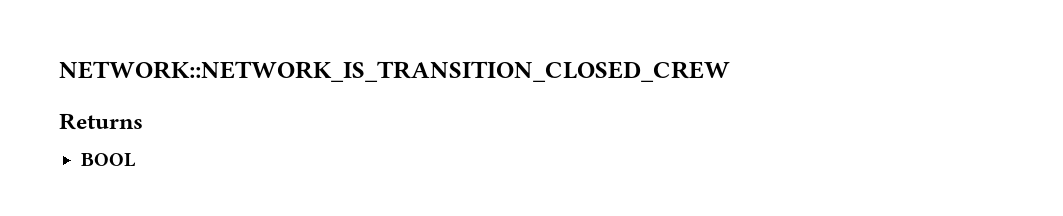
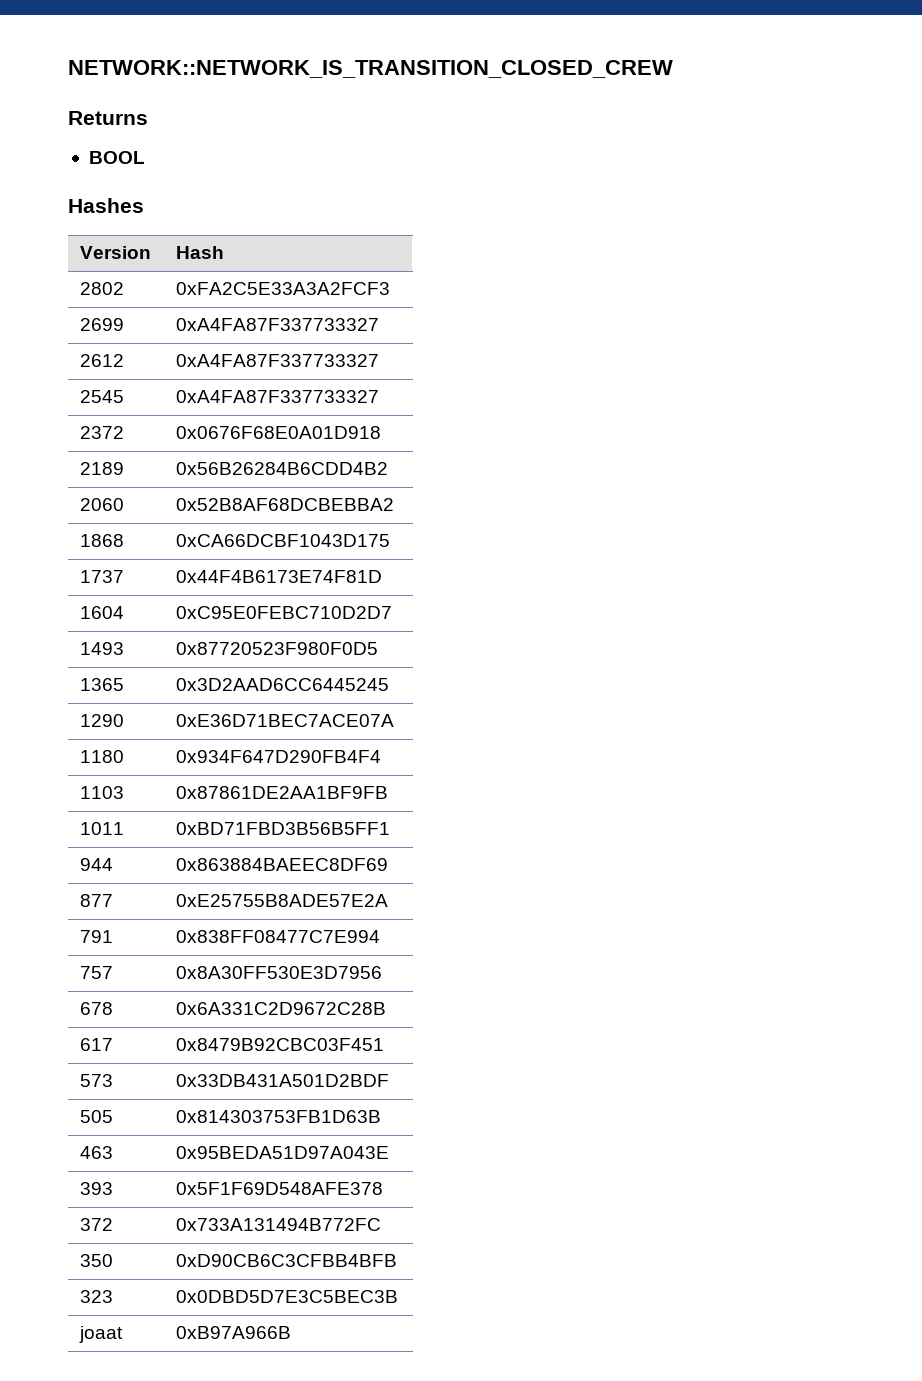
+ Hashes
+ Version | Hash
+ 2802 | 0xFA2C5E33A3A2FCF3
+ 2699 | 0xA4FA87F337733327
+ 2612 | 0xA4FA87F337733327
+ 2545 | 0xA4FA87F337733327
+ 2372 | 0x0676F68E0A01D918
+ 2189 | 0x56B26284B6CDD4B2
+ 2060 | 0x52B8AF68DCBEBBA2
+ 1868 | 0xCA66DCBF1043D175
+ 1737 | 0x44F4B6173E74F81D
+ 1604 | 0xC95E0FEBC710D2D7
+ 1493 | 0x87720523F980F0D5
+ 1365 | 0x3D2AAD6CC6445245
+ 1290 | 0xE36D71BEC7ACE07A
+ 1180 | 0x934F647D290FB4F4
+ 1103 | 0x87861DE2AA1BF9FB
+ 1011 | 0xBD71FBD3B56B5FF1
+ 944 | 0x863884BAEEC8DF69
+ 877 | 0xE25755B8ADE57E2A
+ 791 | 0x838FF08477C7E994
+ 757 | 0x8A30FF530E3D7956
+ 678 | 0x6A331C2D9672C28B
+ 617 | 0x8479B92CBC03F451
+ 573 | 0x33DB431A501D2BDF
+ 505 | 0x814303753FB1D63B
+ 463 | 0x95BEDA51D97A043E
+ 393 | 0x5F1F69D548AFE378
+ 372 | 0x733A131494B772FC
+ 350 | 0xD90CB6C3CFBB4BFB
+ 323 | 0x0DBD5D7E3C5BEC3B
+ joaat | 0xB97A966B

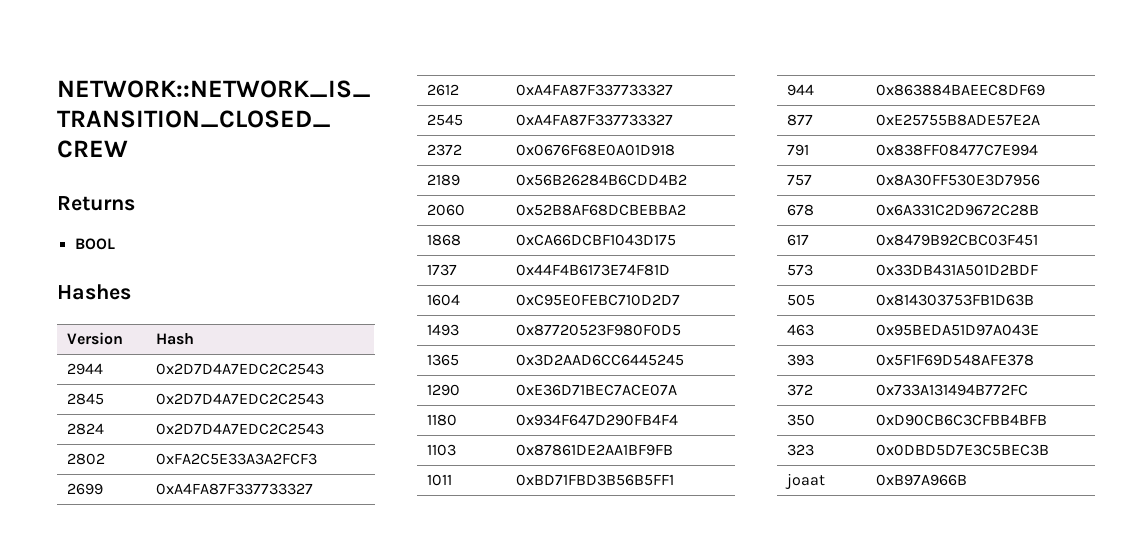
+ 2944 | 0x2D7D4A7EDC2C2543
+ 2845 | 0x2D7D4A7EDC2C2543
+ 2824 | 0x2D7D4A7EDC2C2543

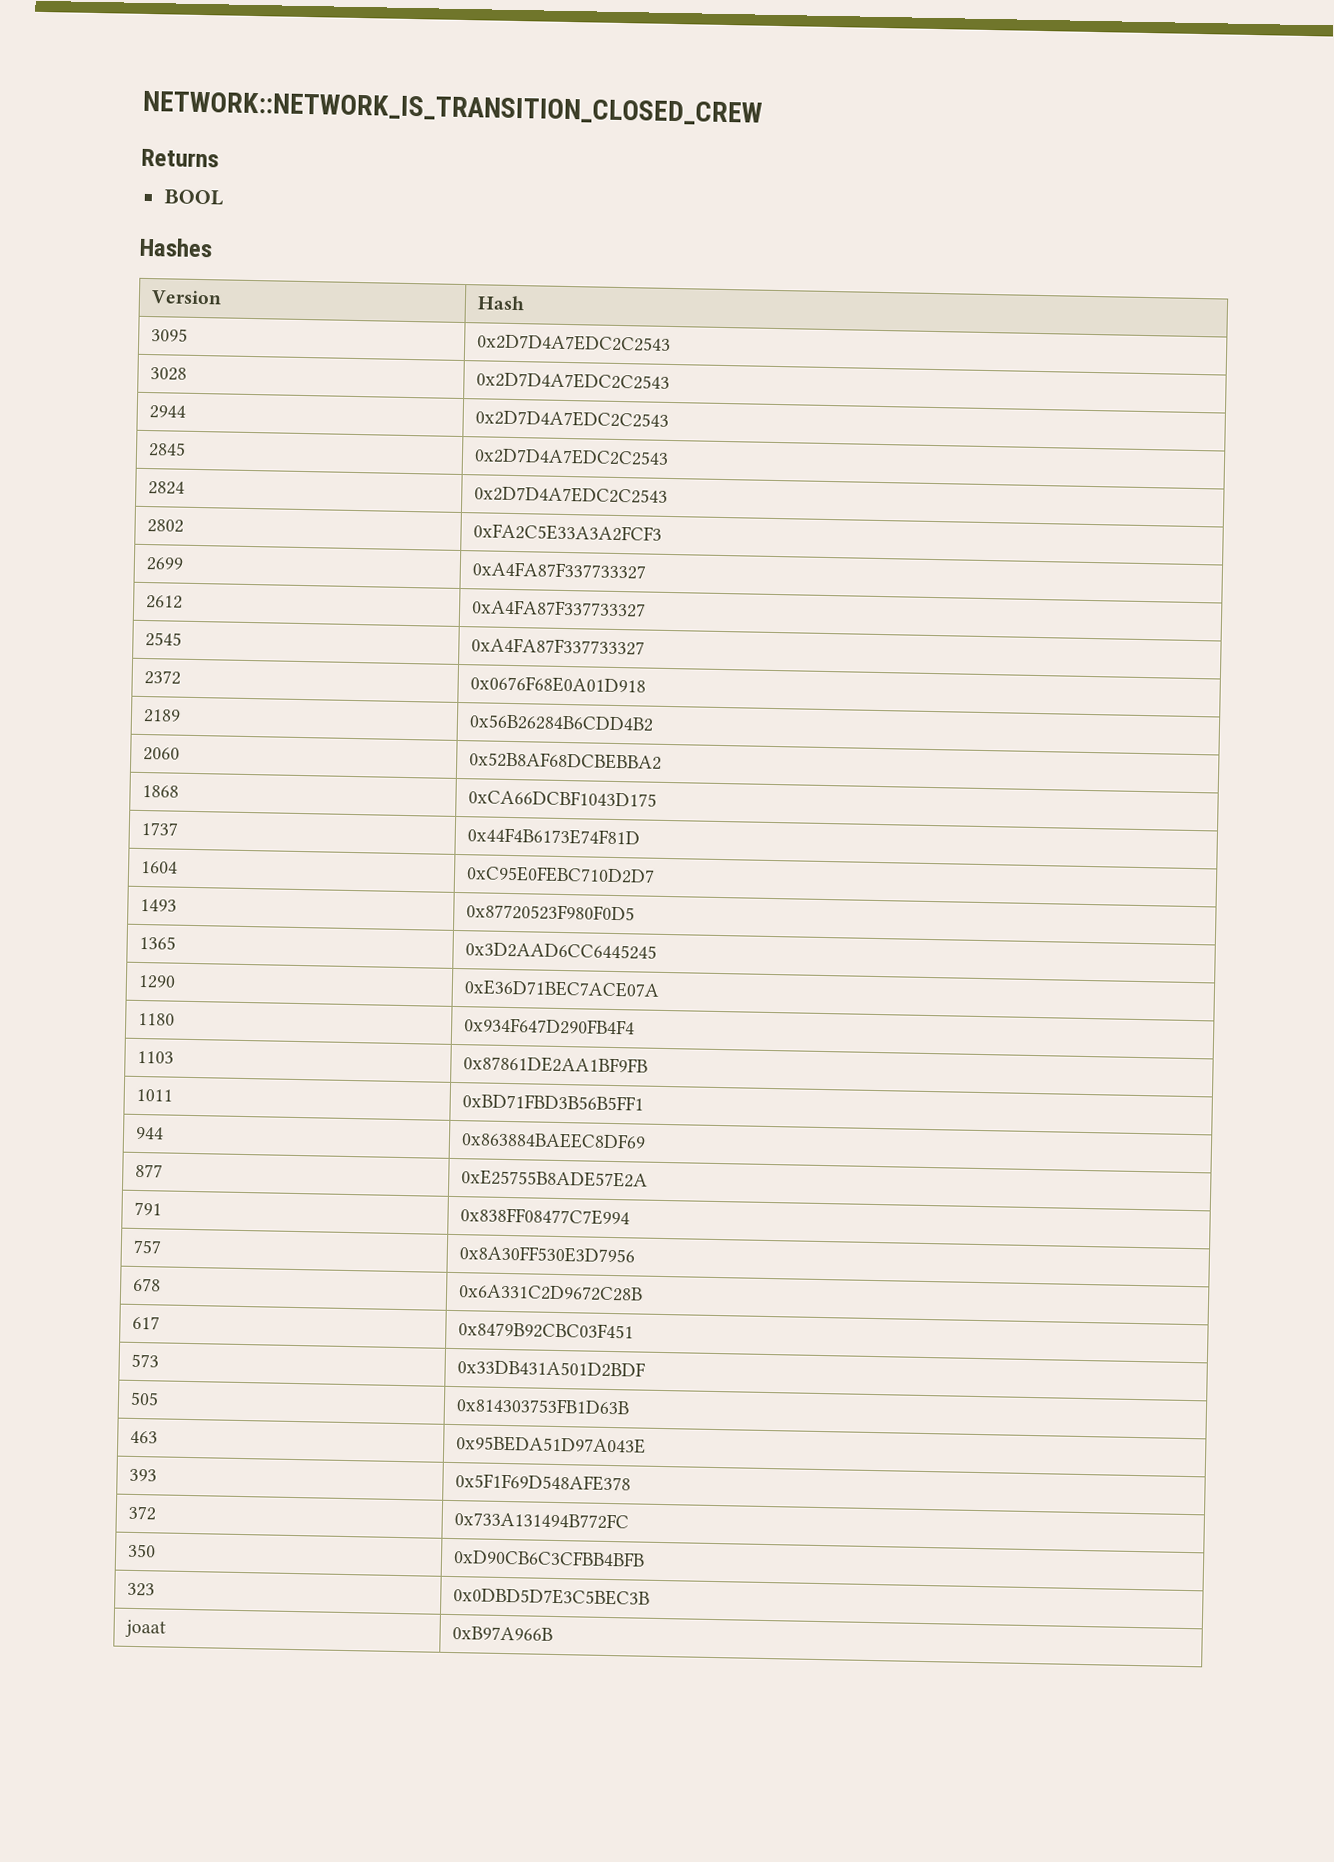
+ 3095 | 0x2D7D4A7EDC2C2543
+ 3028 | 0x2D7D4A7EDC2C2543

